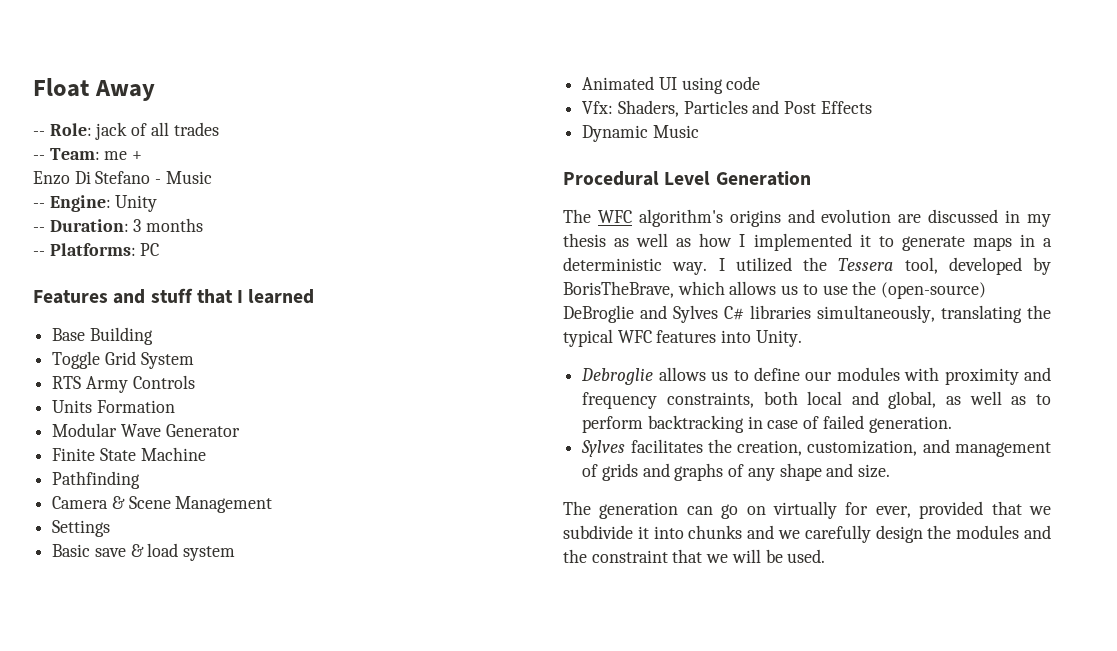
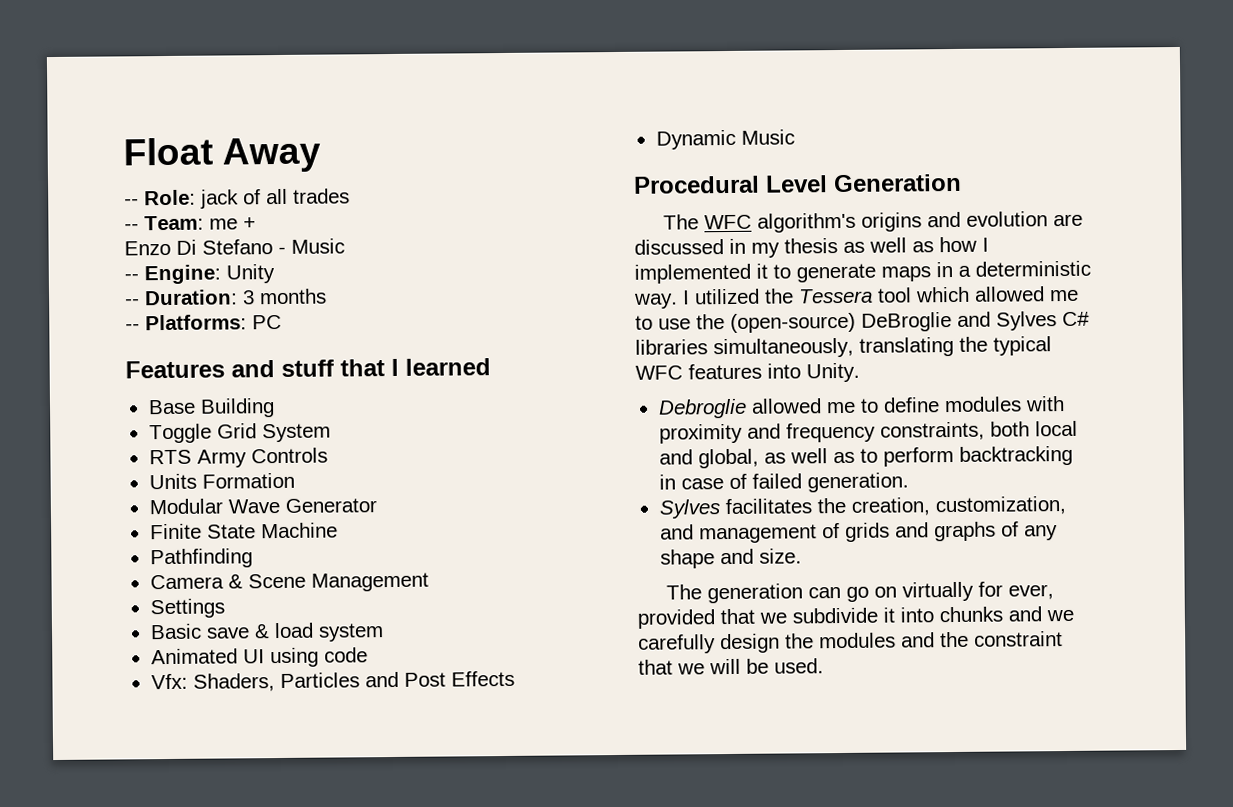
- I utilized the Tessera tool, developed by BorisTheBrave, which allows us to use the (open-source) DeBroglie and Sylves C# libraries simultaneously, translating the typical WFC features into Unity.
+ I utilized the Tessera tool which allowed me to use the (open-source) DeBroglie and Sylves C# libraries simultaneously, translating the typical WFC features into Unity.
- Debroglie allows us to define our modules with proximity and frequency constraints, both local and global, as well as to perform backtracking in case of failed generation.
+ Debroglie allowed me to define modules with proximity and frequency constraints, both local and global, as well as to perform backtracking in case of failed generation.

